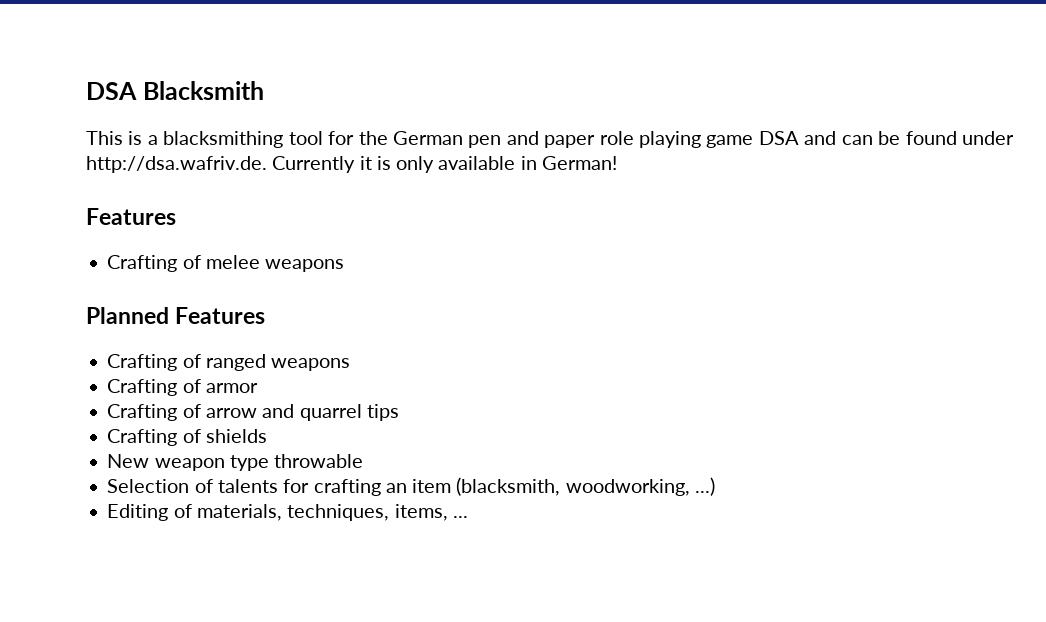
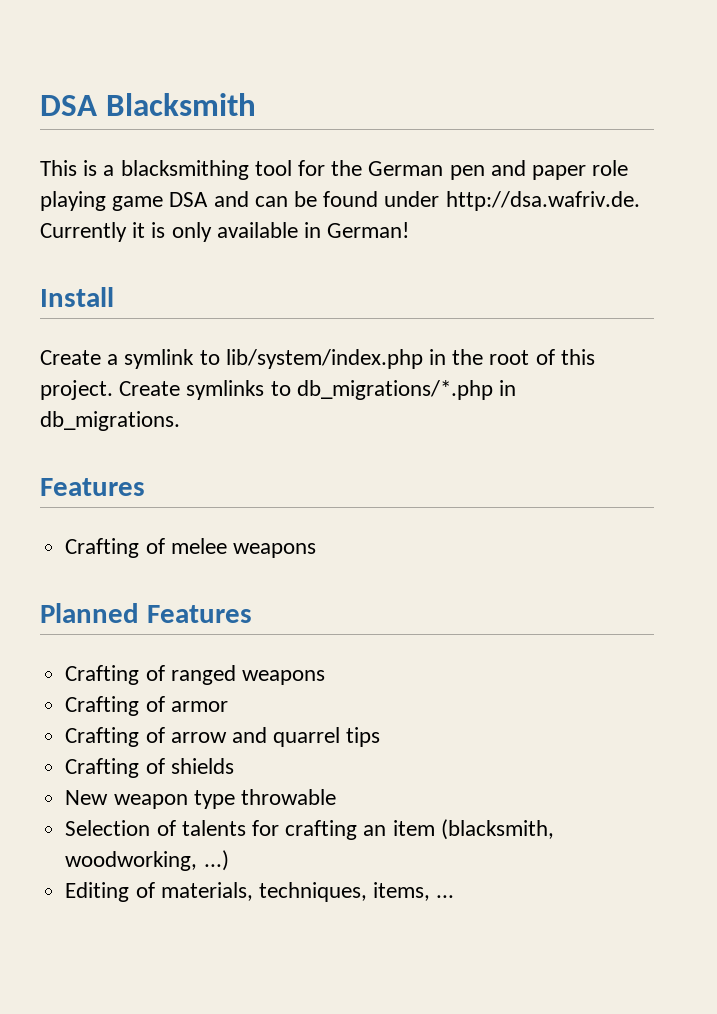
+ Install
+ Create a symlink to lib/system/index.php in the root of this project. Create symlinks to db_migrations/*.php in db_migrations.

